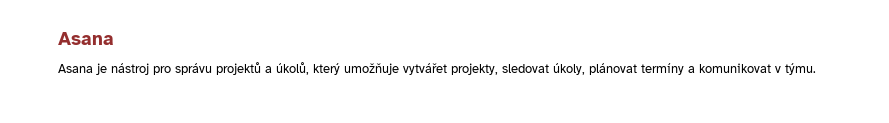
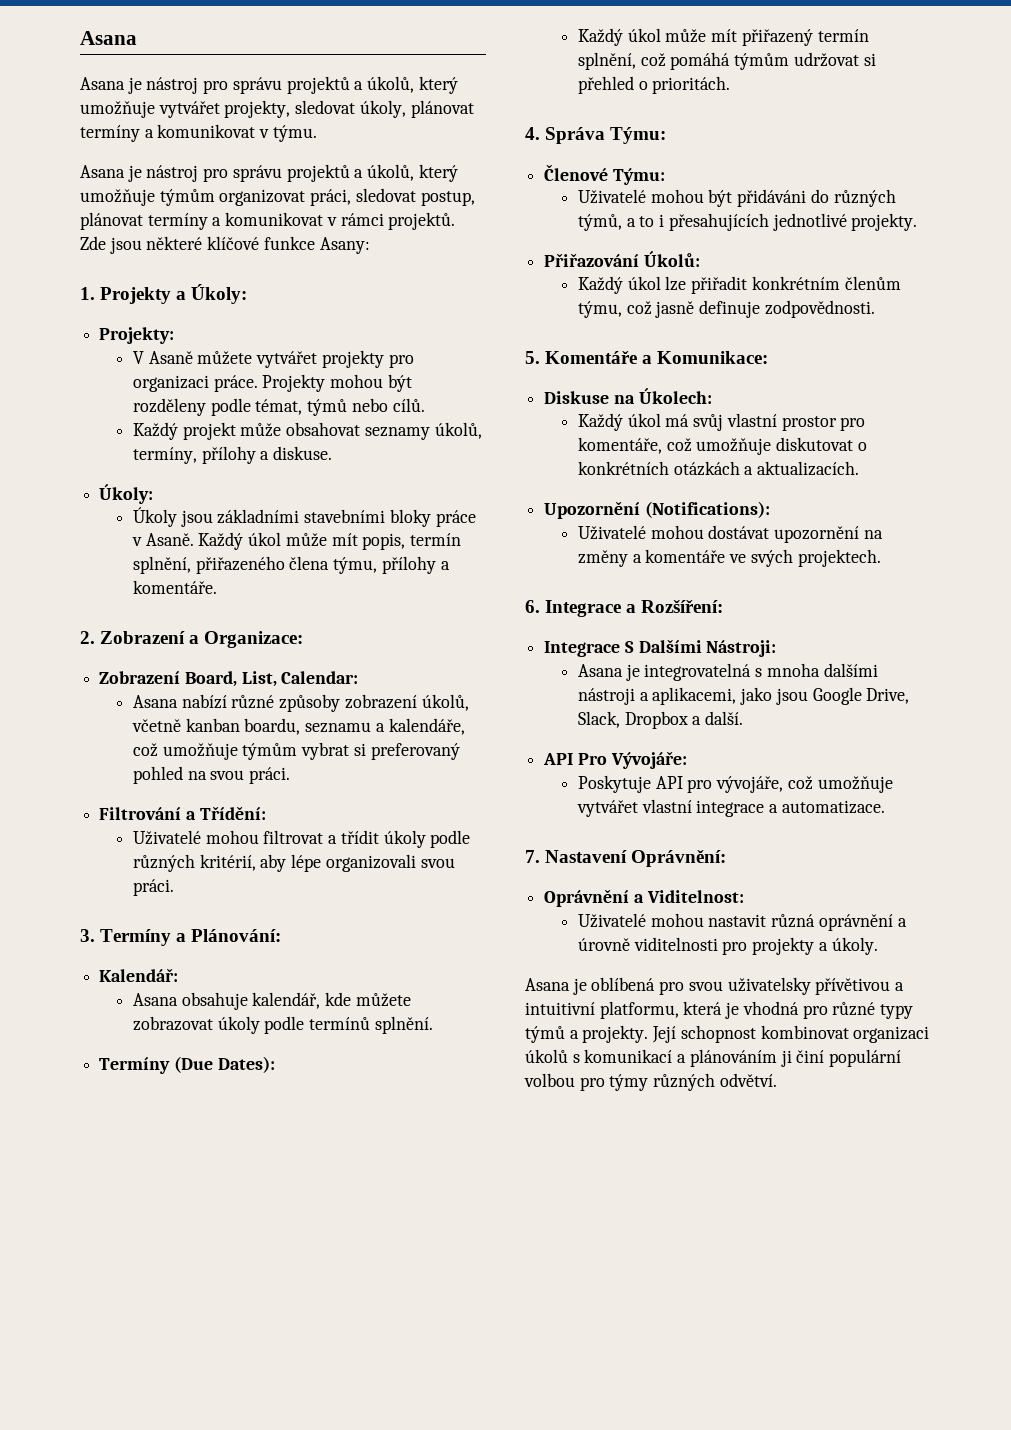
+ Asana je nástroj pro správu projektů a úkolů, který umožňuje týmům organizovat práci, sledovat postup, plánovat termíny a komunikovat v rámci projektů. Zde jsou některé klíčové funkce Asany:
+ 1. Projekty a Úkoly:
+ Projekty:
+ V Asaně můžete vytvářet projekty pro organizaci práce. Projekty mohou být rozděleny podle témat, týmů nebo cílů.
+ Každý projekt může obsahovat seznamy úkolů, termíny, přílohy a diskuse.
+ Úkoly:
+ Úkoly jsou základními stavebními bloky práce v Asaně. Každý úkol může mít popis, termín splnění, přiřazeného člena týmu, přílohy a komentáře.
+ 2. Zobrazení a Organizace:
+ Zobrazení Board, List, Calendar:
+ Asana nabízí různé způsoby zobrazení úkolů, včetně kanban boardu, seznamu a kalendáře, což umožňuje týmům vybrat si preferovaný pohled na svou práci.
+ Filtrování a Třídění:
+ Uživatelé mohou filtrovat a třídit úkoly podle různých kritérií, aby lépe organizovali svou práci.
+ 3. Termíny a Plánování:
+ Kalendář:
+ Asana obsahuje kalendář, kde můžete zobrazovat úkoly podle termínů splnění.
+ Termíny (Due Dates):
+ Každý úkol může mít přiřazený termín splnění, což pomáhá týmům udržovat si přehled o prioritách.
+ 4. Správa Týmu:
+ Členové Týmu:
+ Uživatelé mohou být přidáváni do různých týmů, a to i přesahujících jednotlivé projekty.
+ Přiřazování Úkolů:
+ Každý úkol lze přiřadit konkrétním členům týmu, což jasně definuje zodpovědnosti.
+ 5. Komentáře a Komunikace:
+ Diskuse na Úkolech:
+ Každý úkol má svůj vlastní prostor pro komentáře, což umožňuje diskutovat o konkrétních otázkách a aktualizacích.
+ Upozornění (Notifications):
+ Uživatelé mohou dostávat upozornění na změny a komentáře ve svých projektech.
+ 6. Integrace a Rozšíření:
+ Integrace S Dalšími Nástroji:
+ Asana je integrovatelná s mnoha dalšími nástroji a aplikacemi, jako jsou Google Drive, Slack, Dropbox a další.
+ API Pro Vývojáře:
+ Poskytuje API pro vývojáře, což umožňuje vytvářet vlastní integrace a automatizace.
+ 7. Nastavení Oprávnění:
+ Oprávnění a Viditelnost:
+ Uživatelé mohou nastavit různá oprávnění a úrovně viditelnosti pro projekty a úkoly.
+ Asana je oblíbená pro svou uživatelsky přívětivou a intuitivní platformu, která je vhodná pro různé typy týmů a projekty. Její schopnost kombinovat organizaci úkolů s komunikací a plánováním ji činí populární volbou pro týmy různých odvětví.

